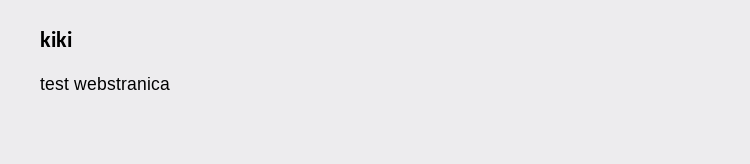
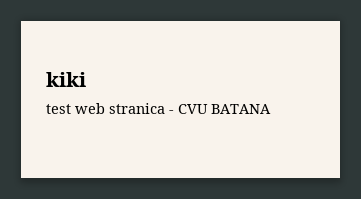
- test webstranica
+ test web stranica - CVU BATANA

